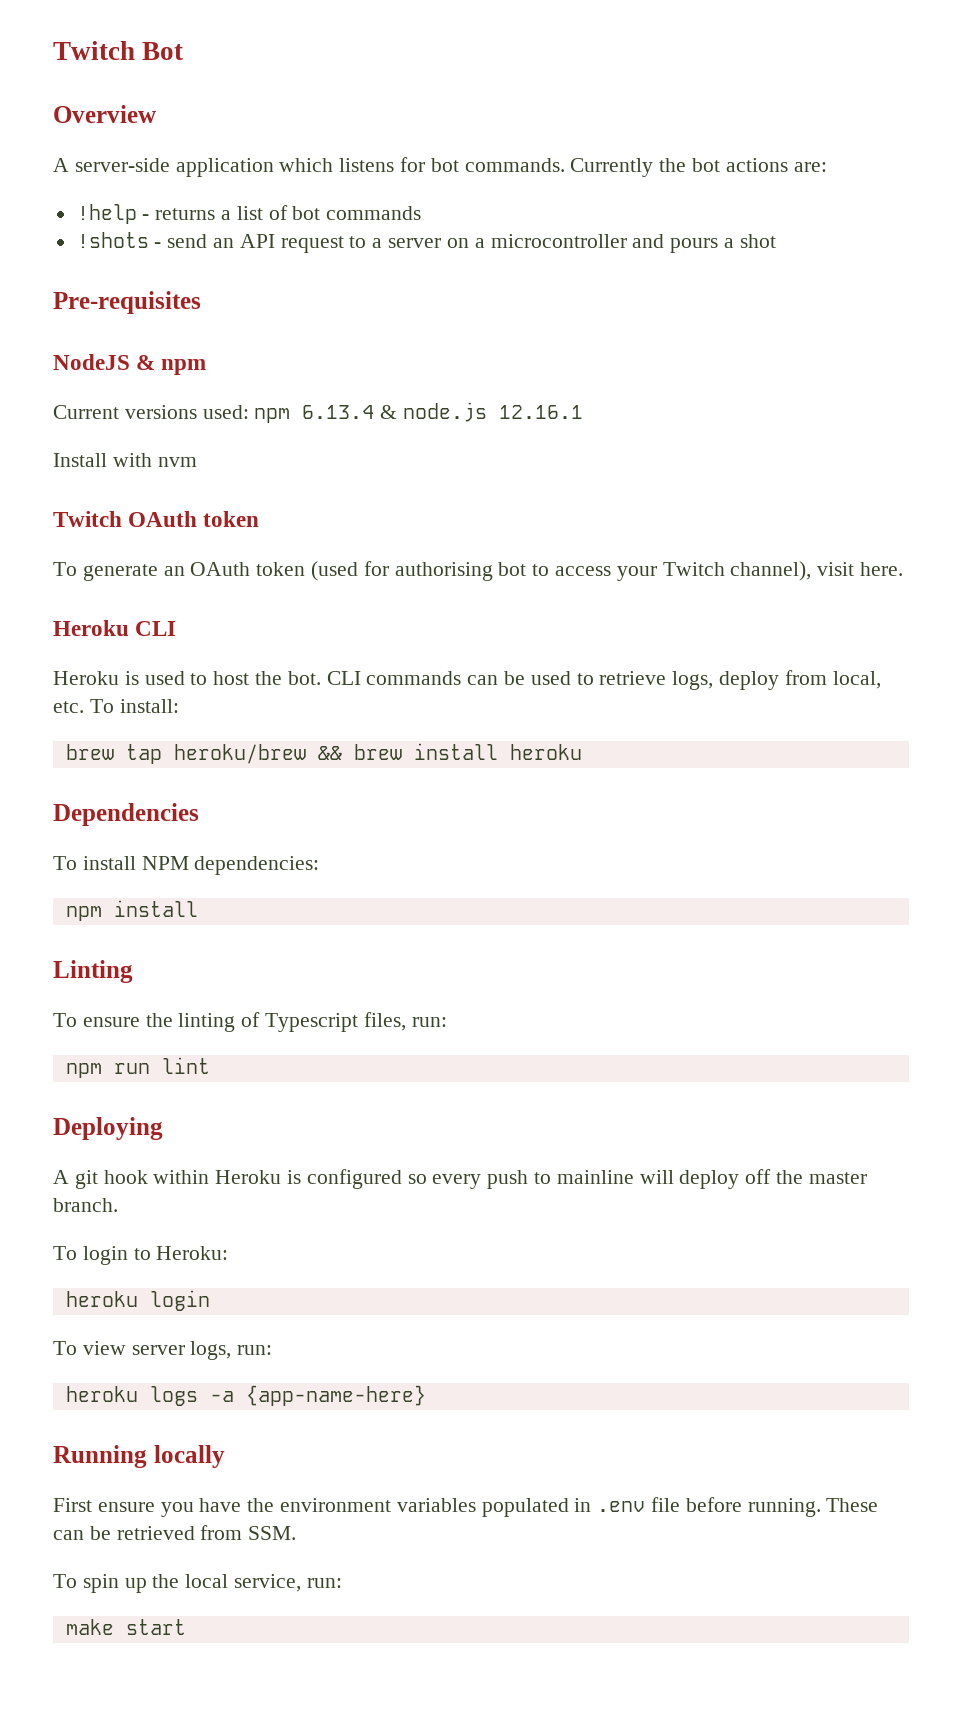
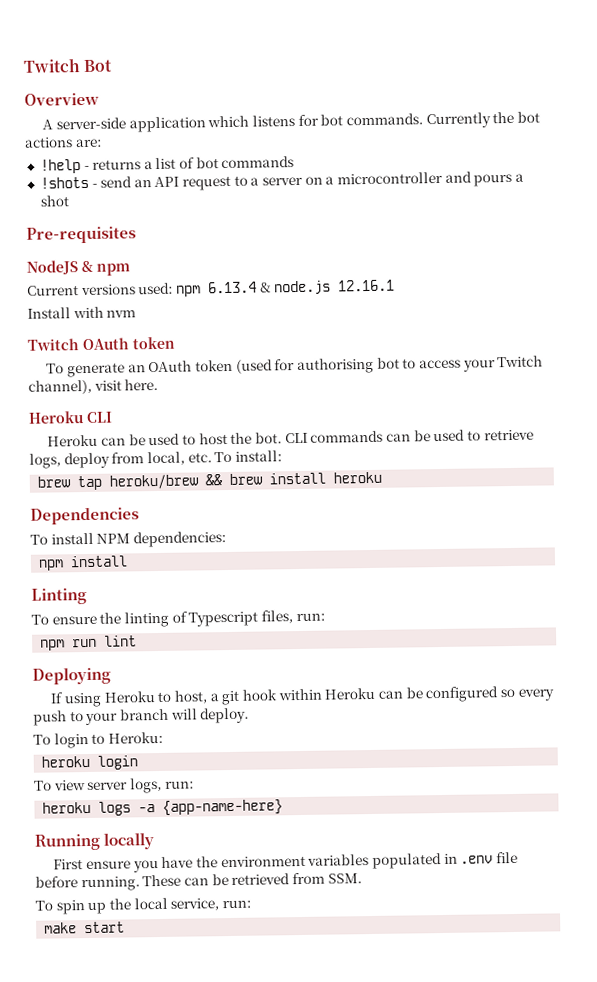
- Heroku is used to host the bot.
+ Heroku can be used to host the bot.
- A git hook within Heroku is configured so every push to mainline will deploy off the master branch.
+ If using Heroku to host, a git hook within Heroku can be configured so every push to your branch will deploy.

